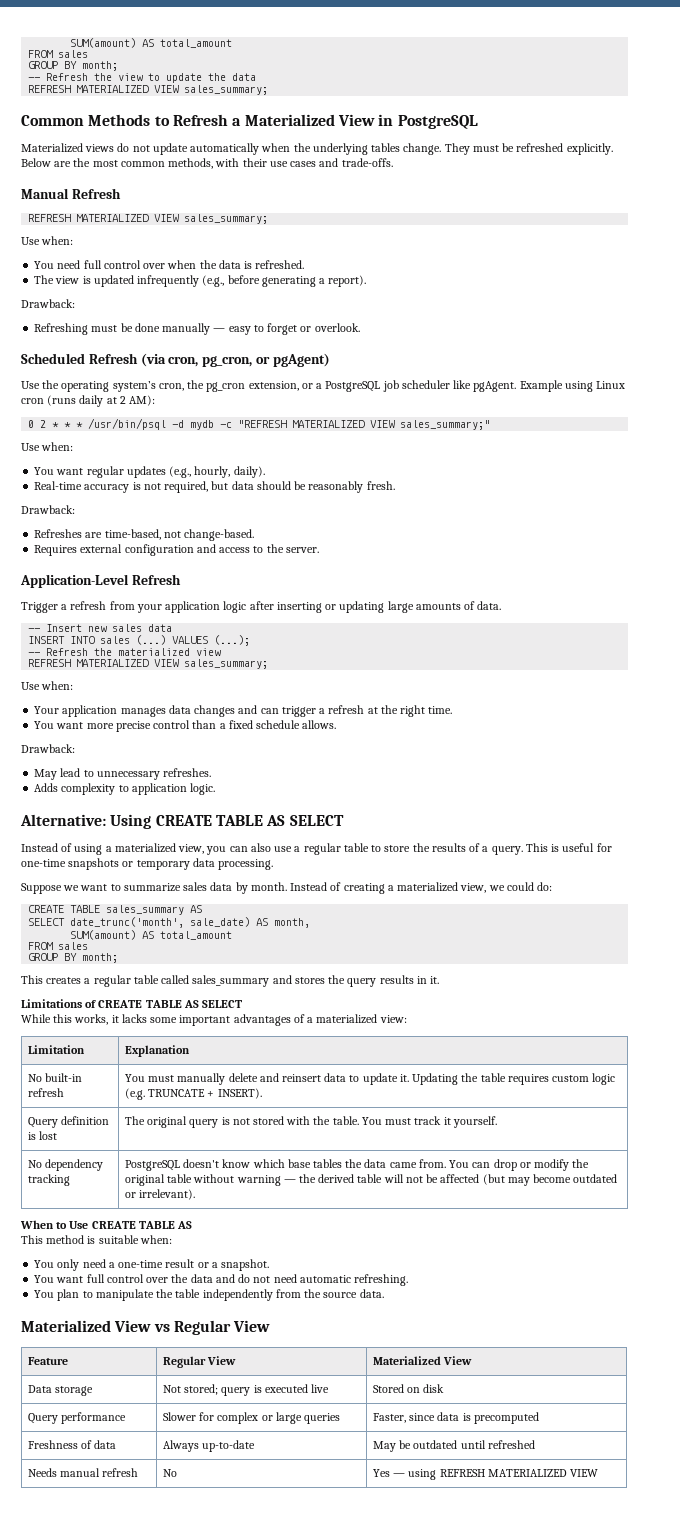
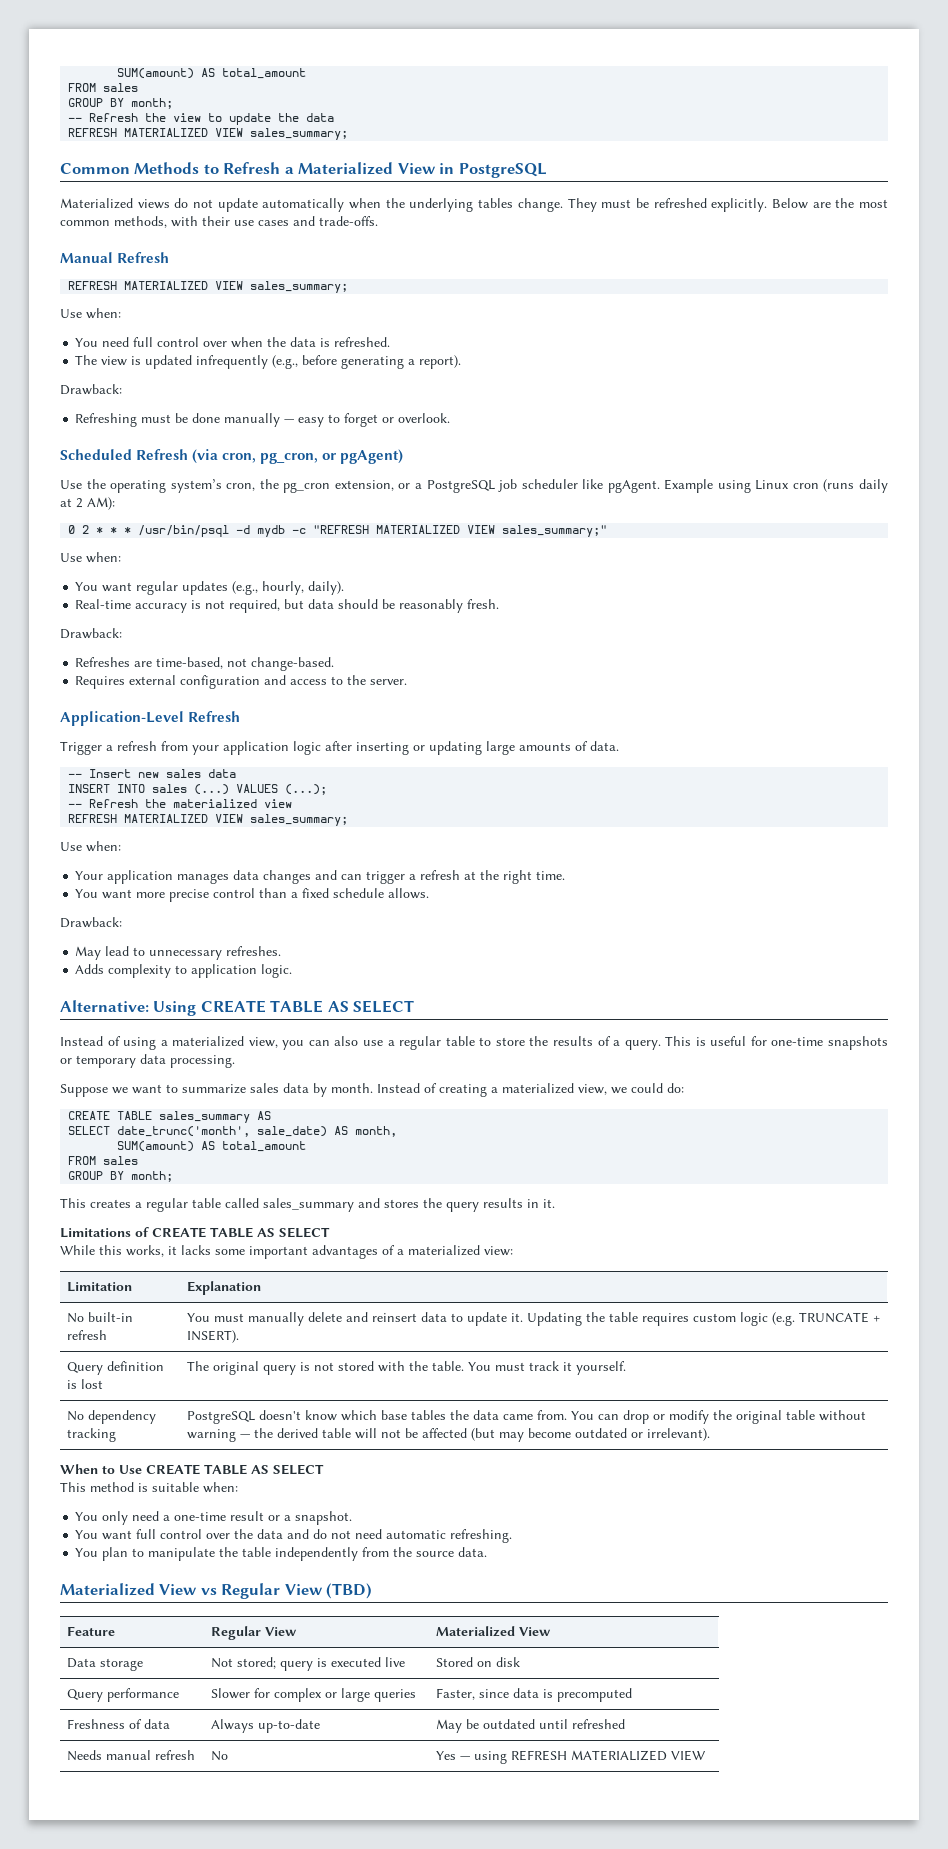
- When to Use CREATE TABLE AS
+ When to Use CREATE TABLE AS SELECT
- Materialized View vs Regular View
+ Materialized View vs Regular View (TBD)

